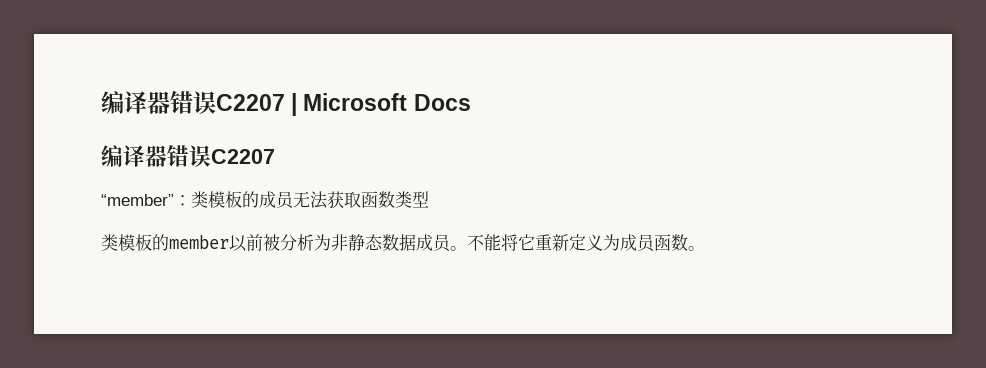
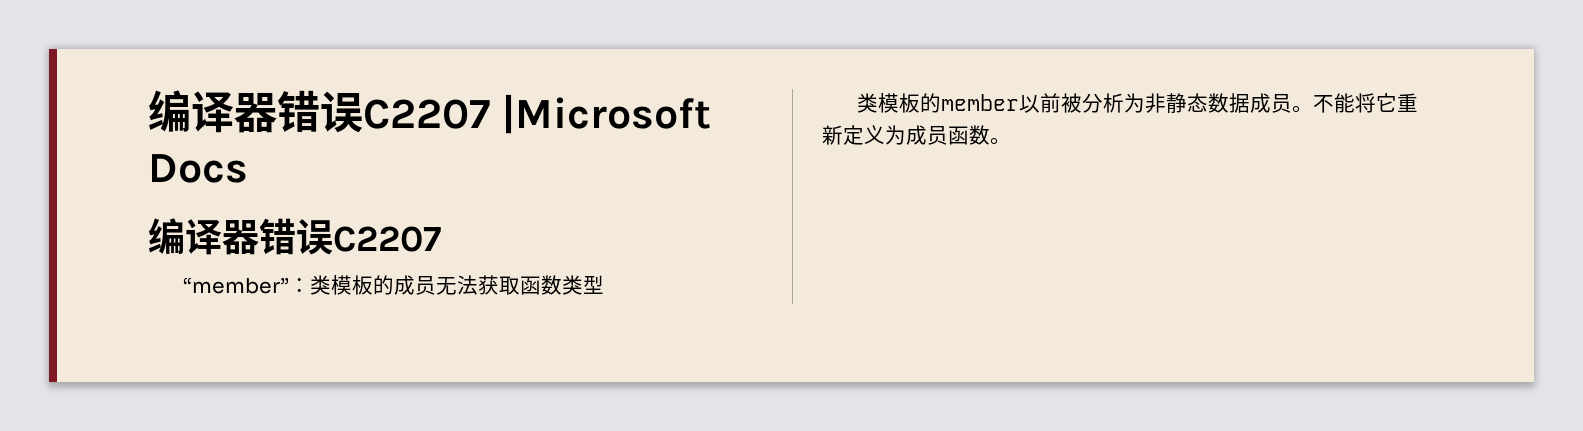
- 编译器错误C2207 | Microsoft Docs
+ 编译器错误C2207 |Microsoft Docs

